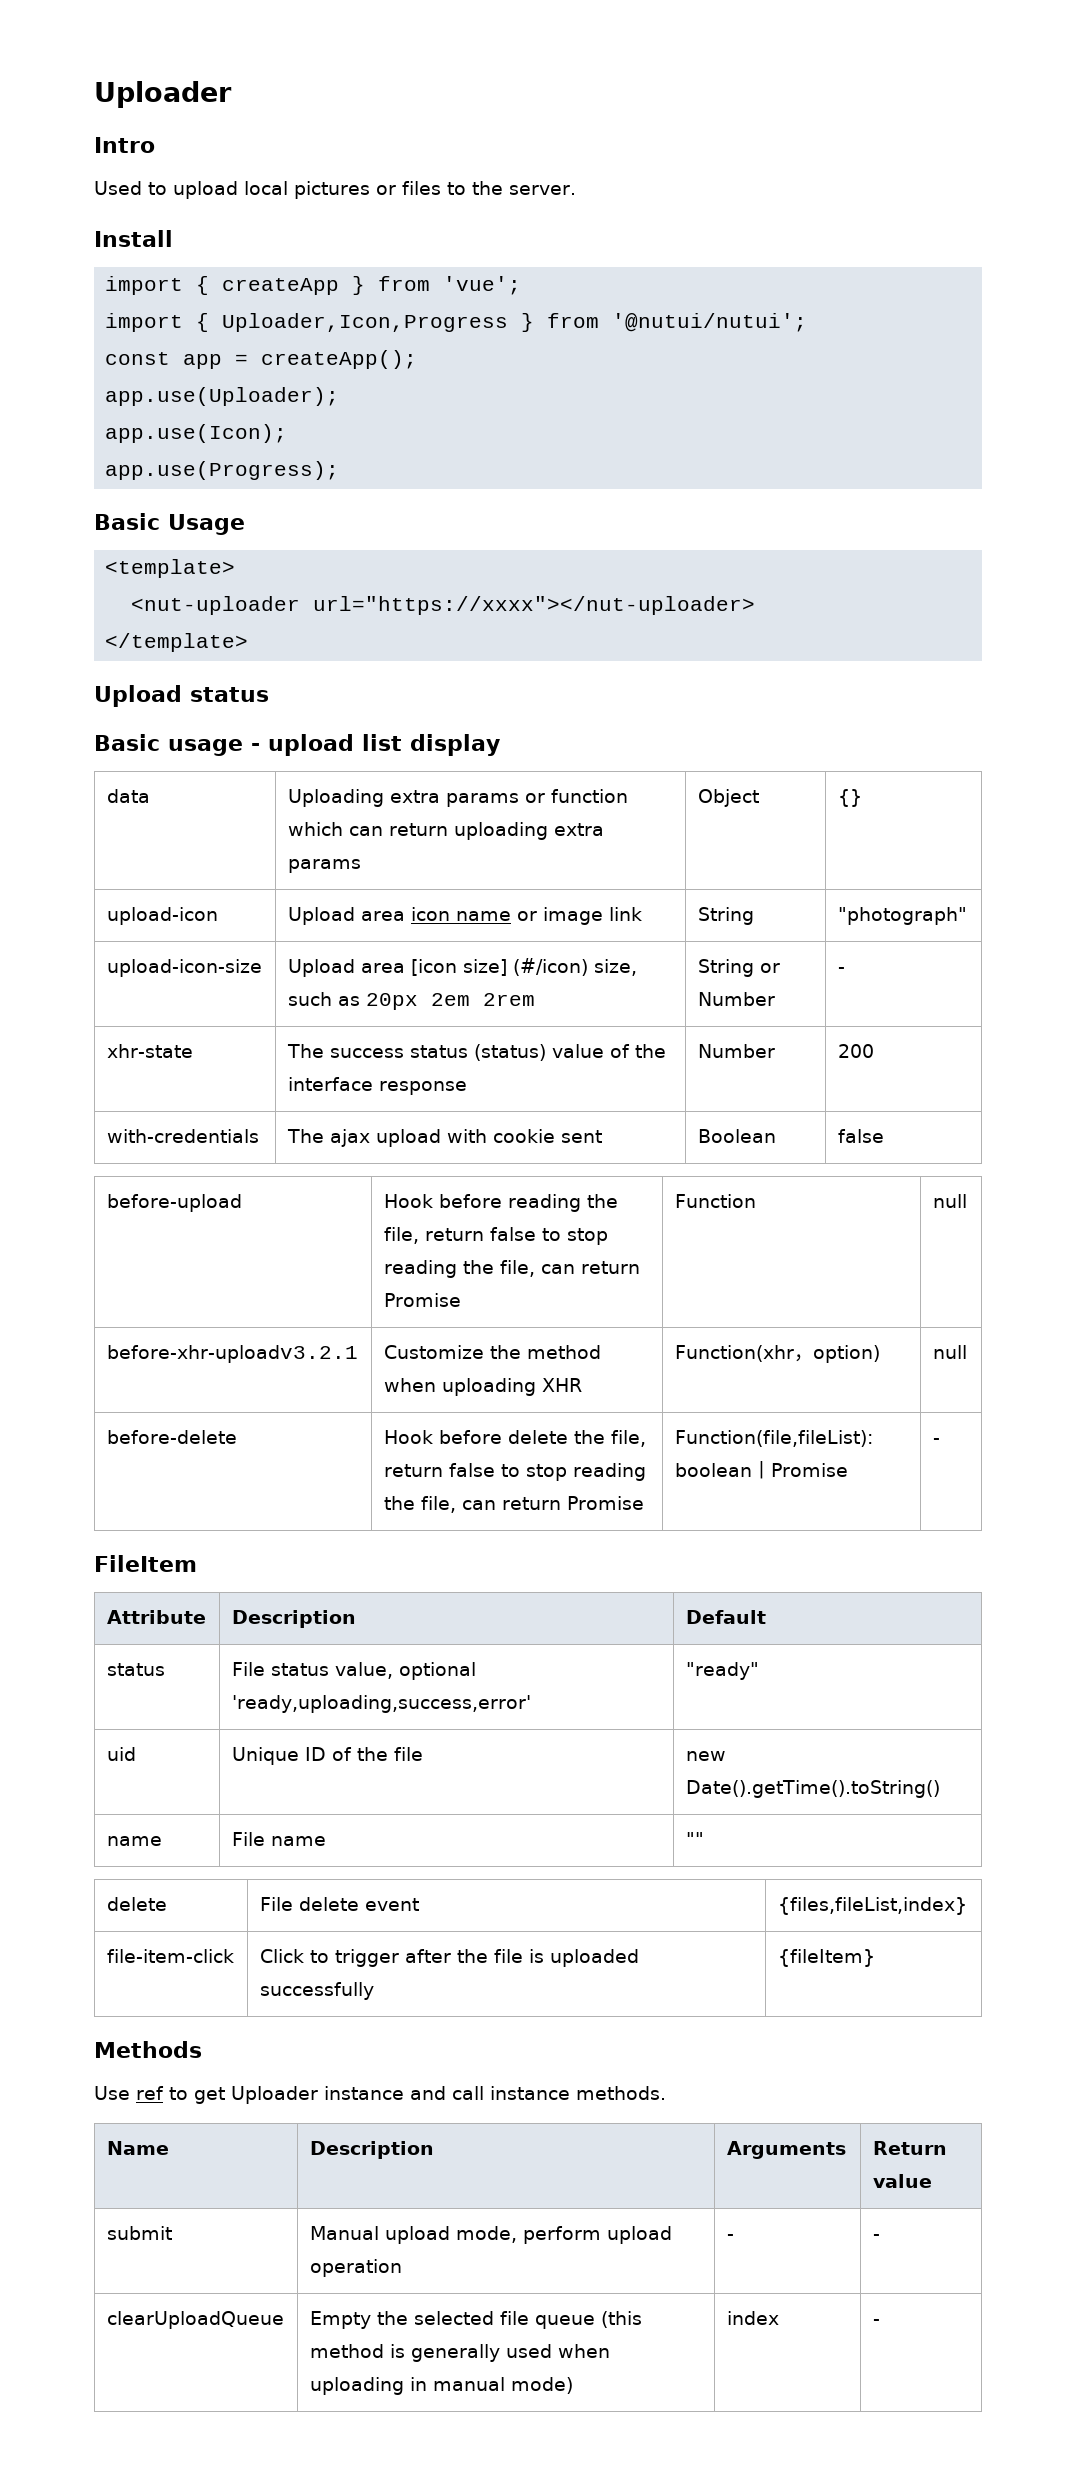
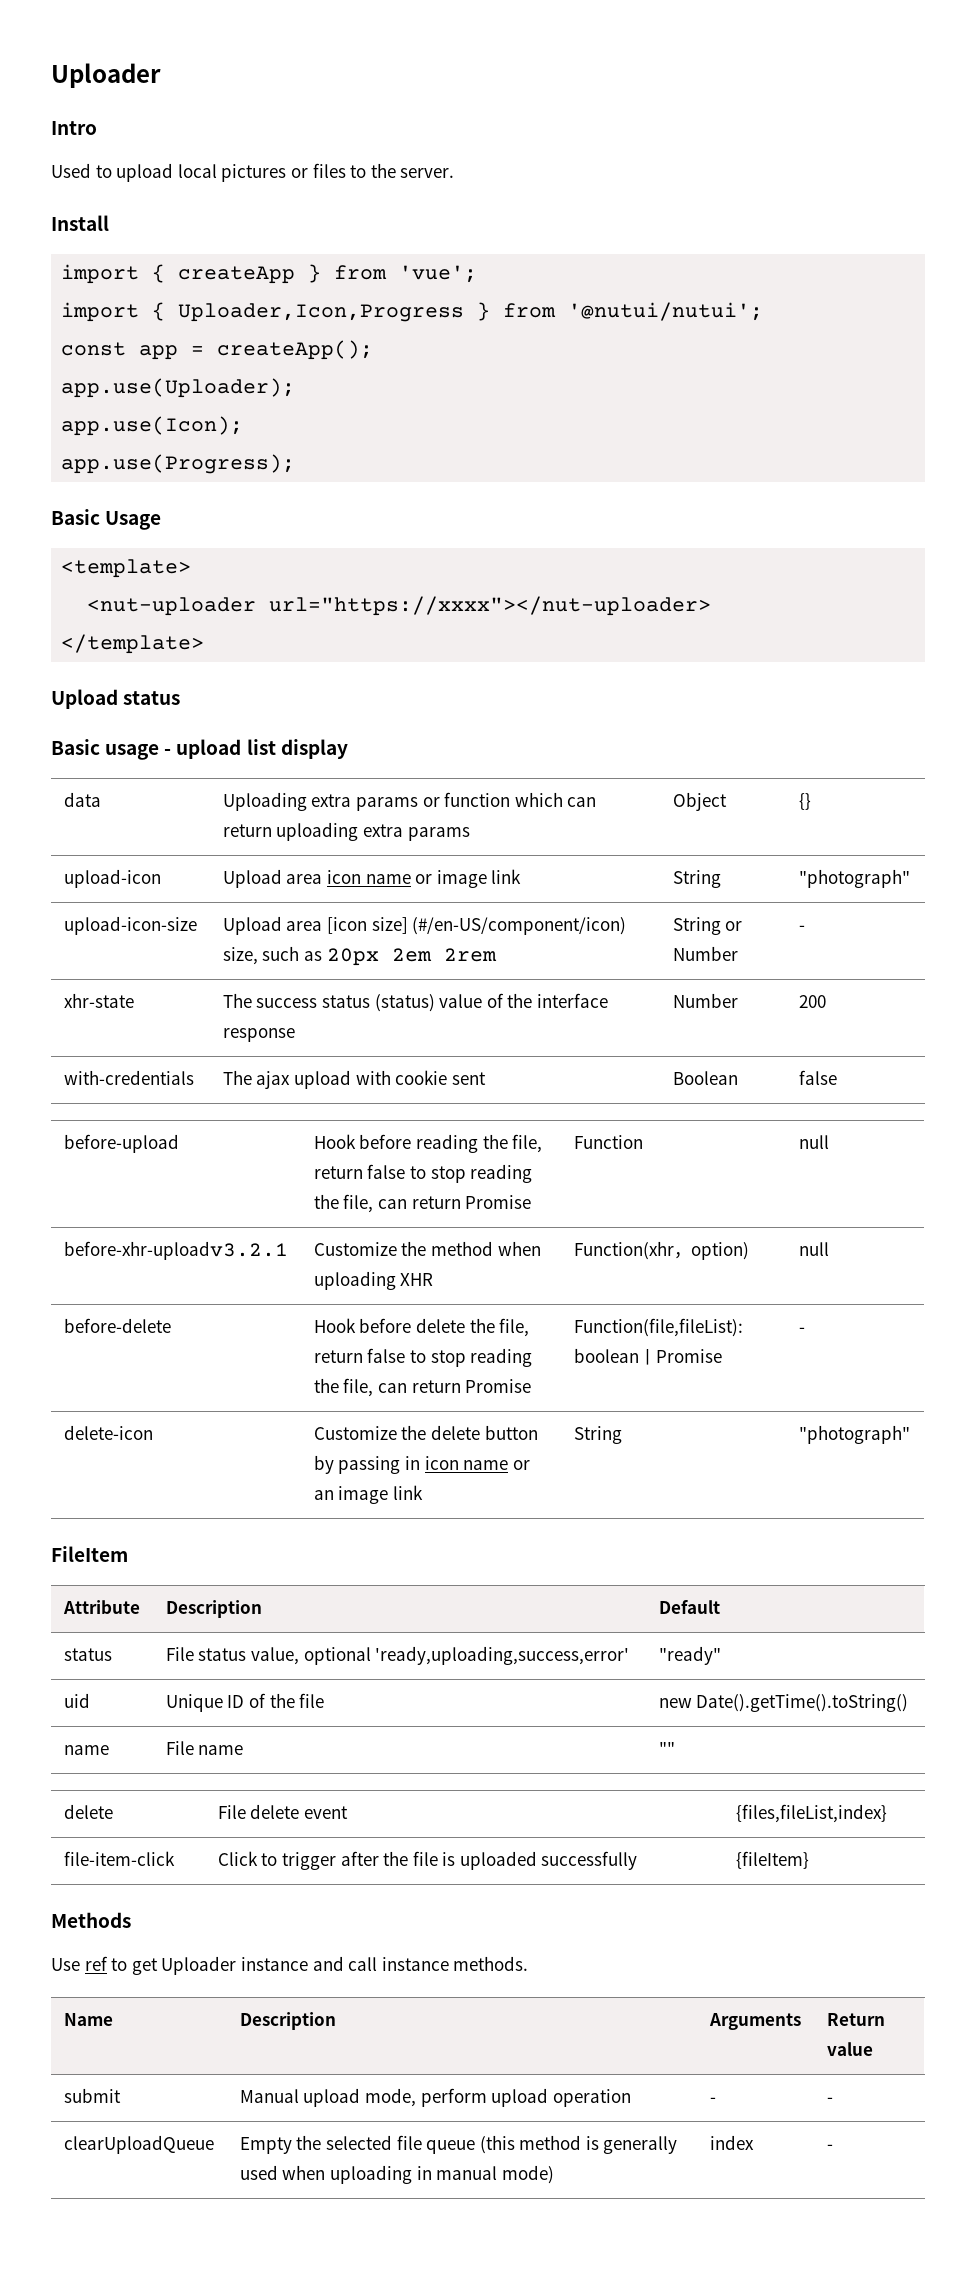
- upload-icon-size | Upload area [icon size] (#/icon) size, such as 20px 2em 2rem | String or Number | -
+ upload-icon-size | Upload area [icon size] (#/en-US/component/icon) size, such as 20px 2em 2rem | String or Number | -
+ delete-icon | Customize the delete button by passing in icon name or an image link | String | "photograph"

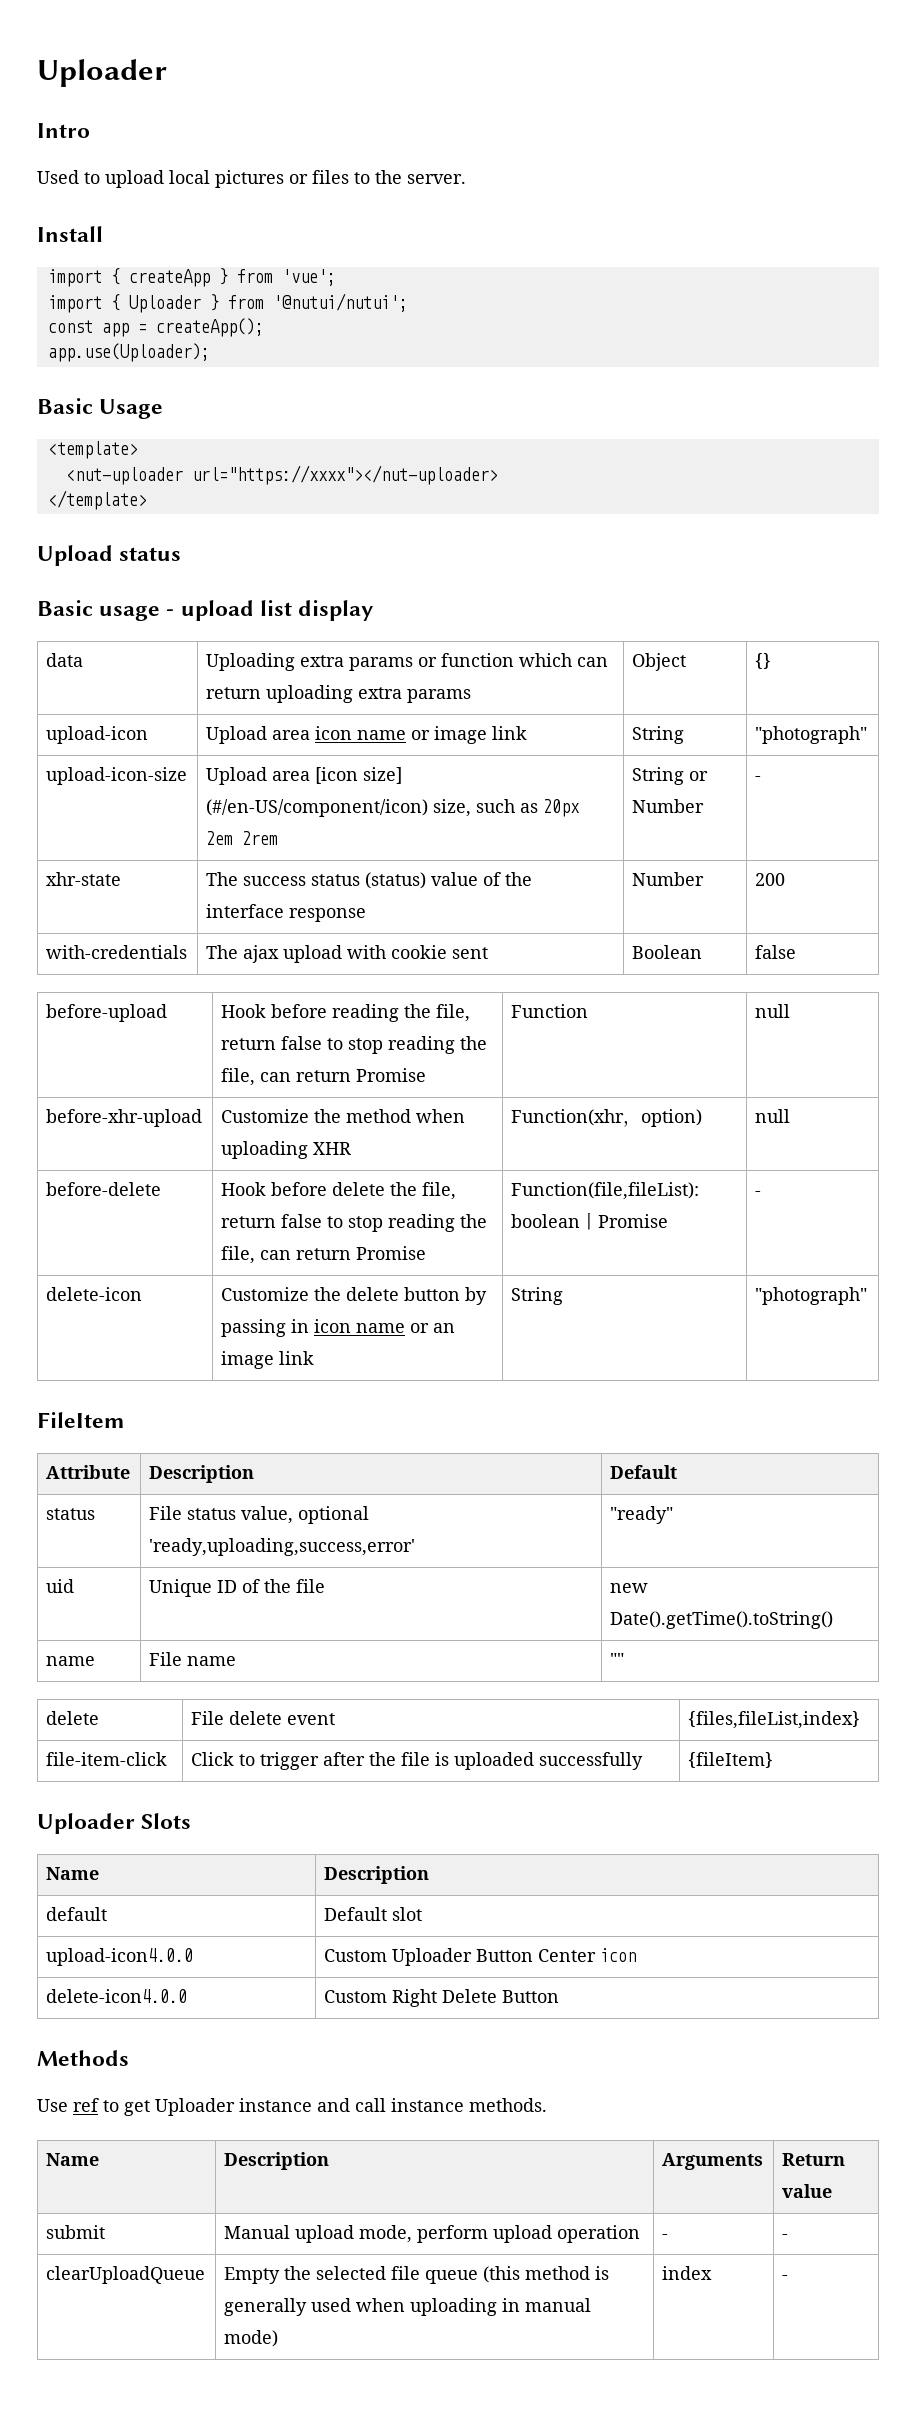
- import { Uploader,Icon,Progress } from '@nutui/nutui';
+ import { Uploader } from '@nutui/nutui';
- app.use(Icon);
- app.use(Progress);
- before-xhr-uploadv3.2.1 | Customize the method when uploading XHR | Function(xhr，option) | null
+ before-xhr-upload | Customize the method when uploading XHR | Function(xhr，option) | null
+ Uploader Slots
+ Name | Description
+ default | Default slot
+ upload-icon4.0.0 | Custom Uploader Button Center icon
+ delete-icon4.0.0 | Custom Right Delete Button

